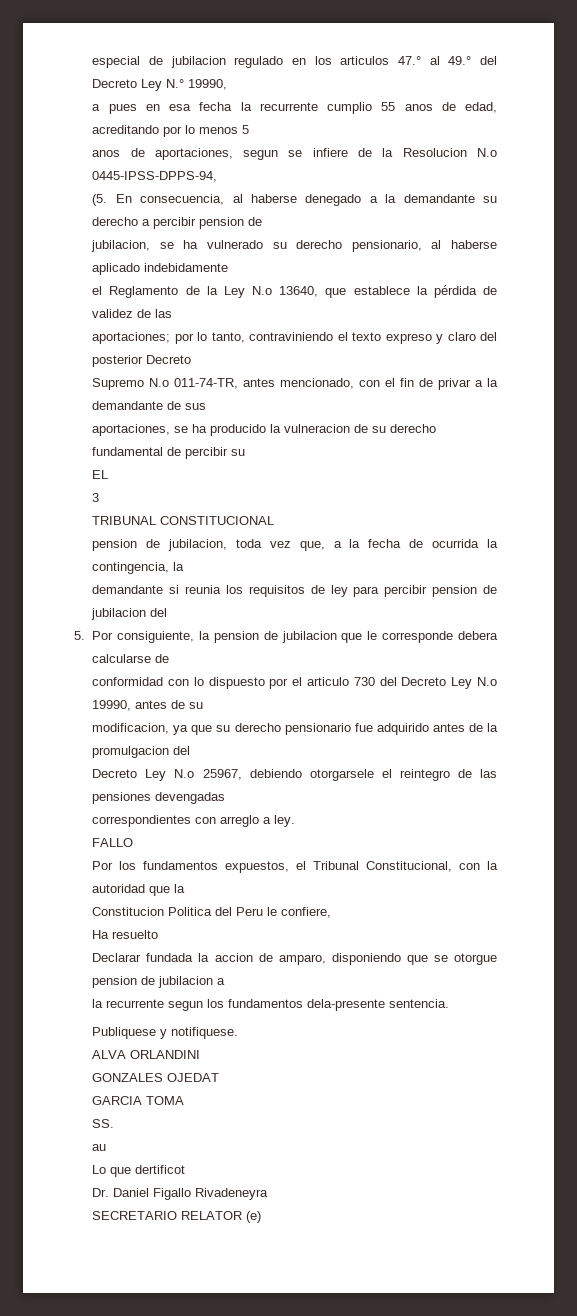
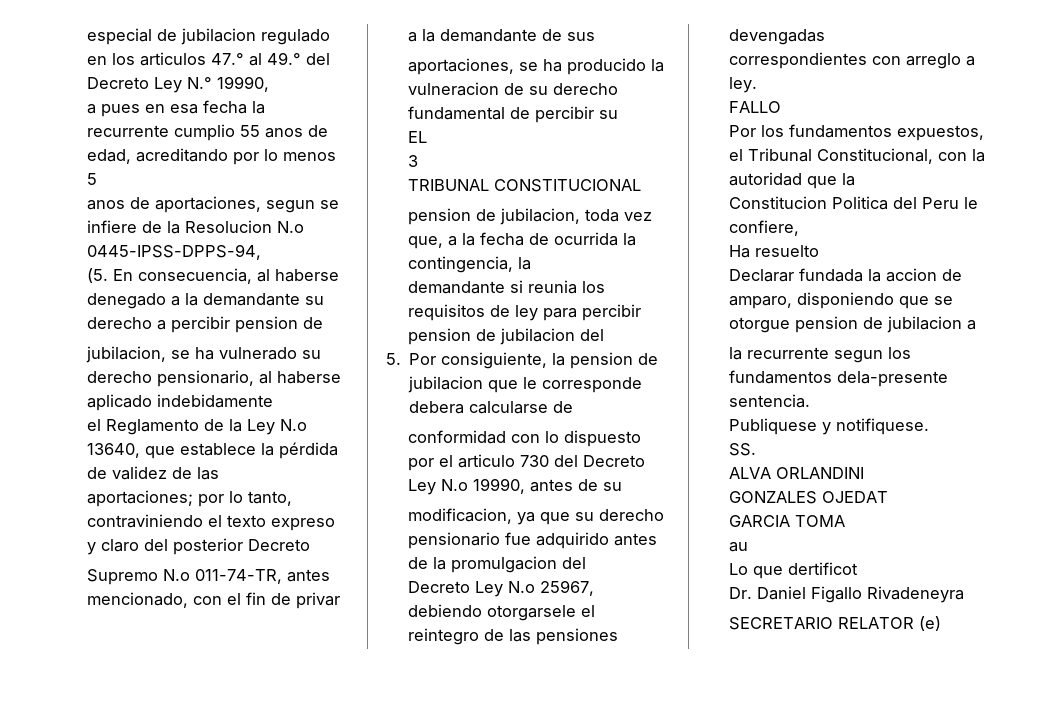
+ SS.
- SS.

